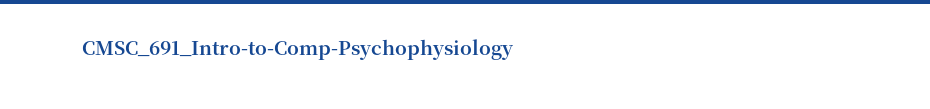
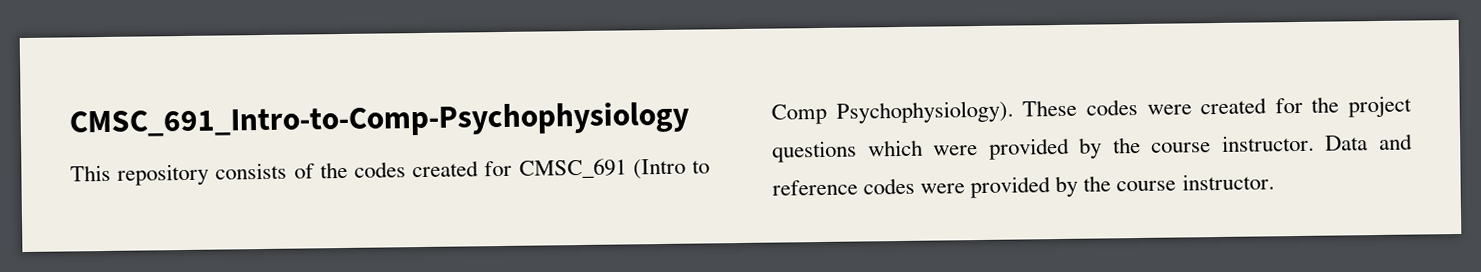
+ This repository consists of the codes created for CMSC_691 (Intro to Comp Psychophysiology). These codes were created for the project questions which were provided by the course instructor. Data and reference codes were provided by the course instructor.

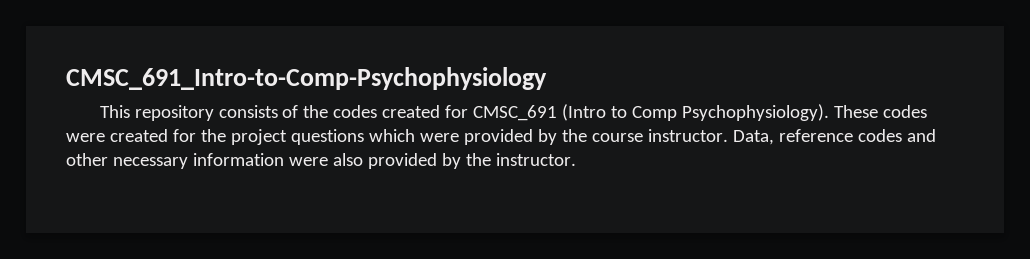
- Data and reference codes were provided by the course instructor.
+ Data, reference codes and other necessary information were also provided by the instructor.

